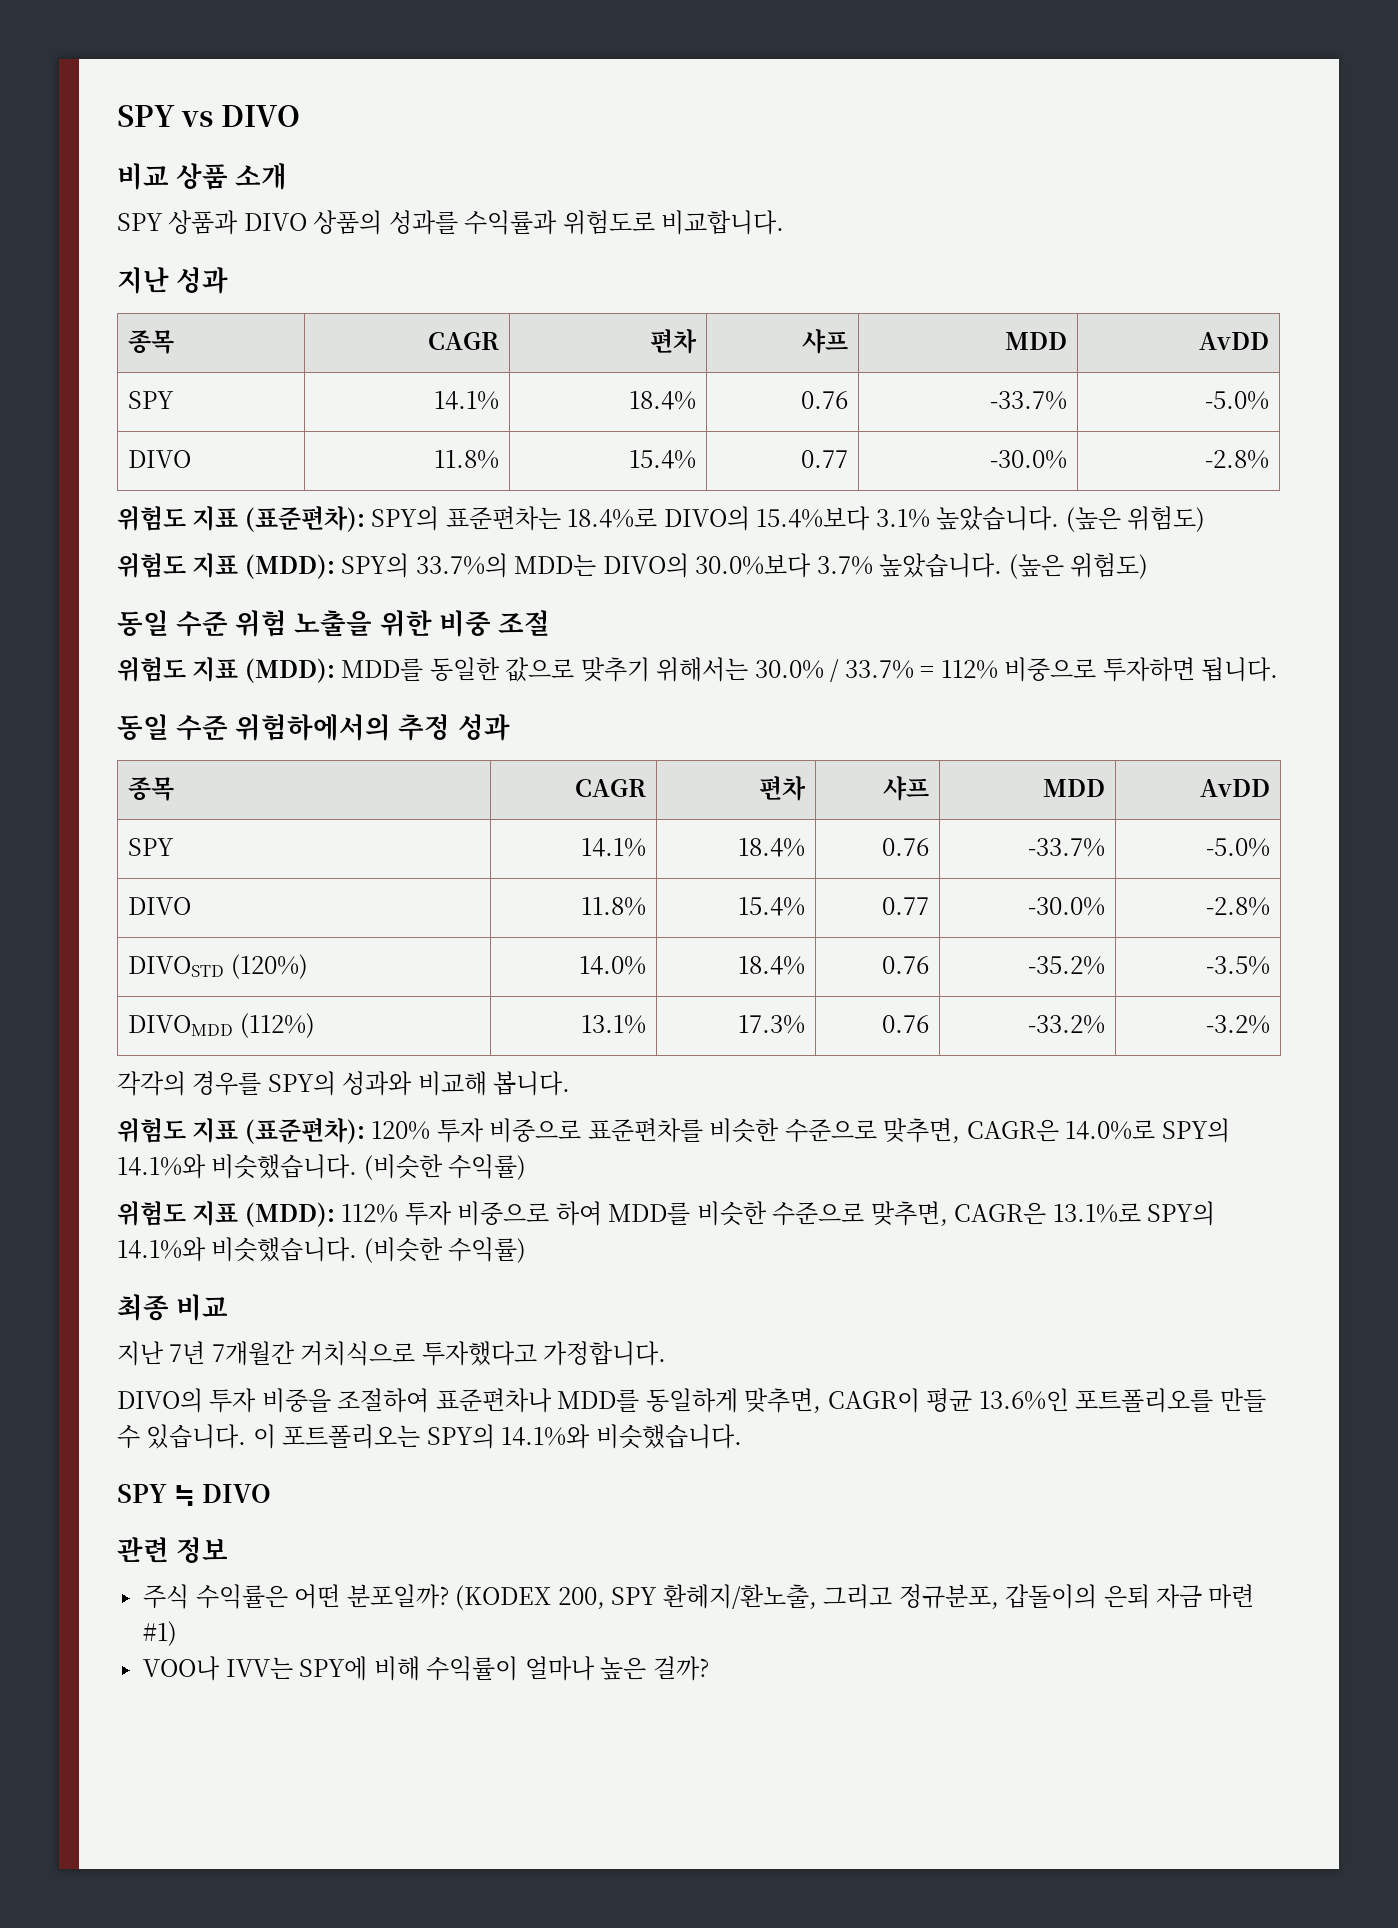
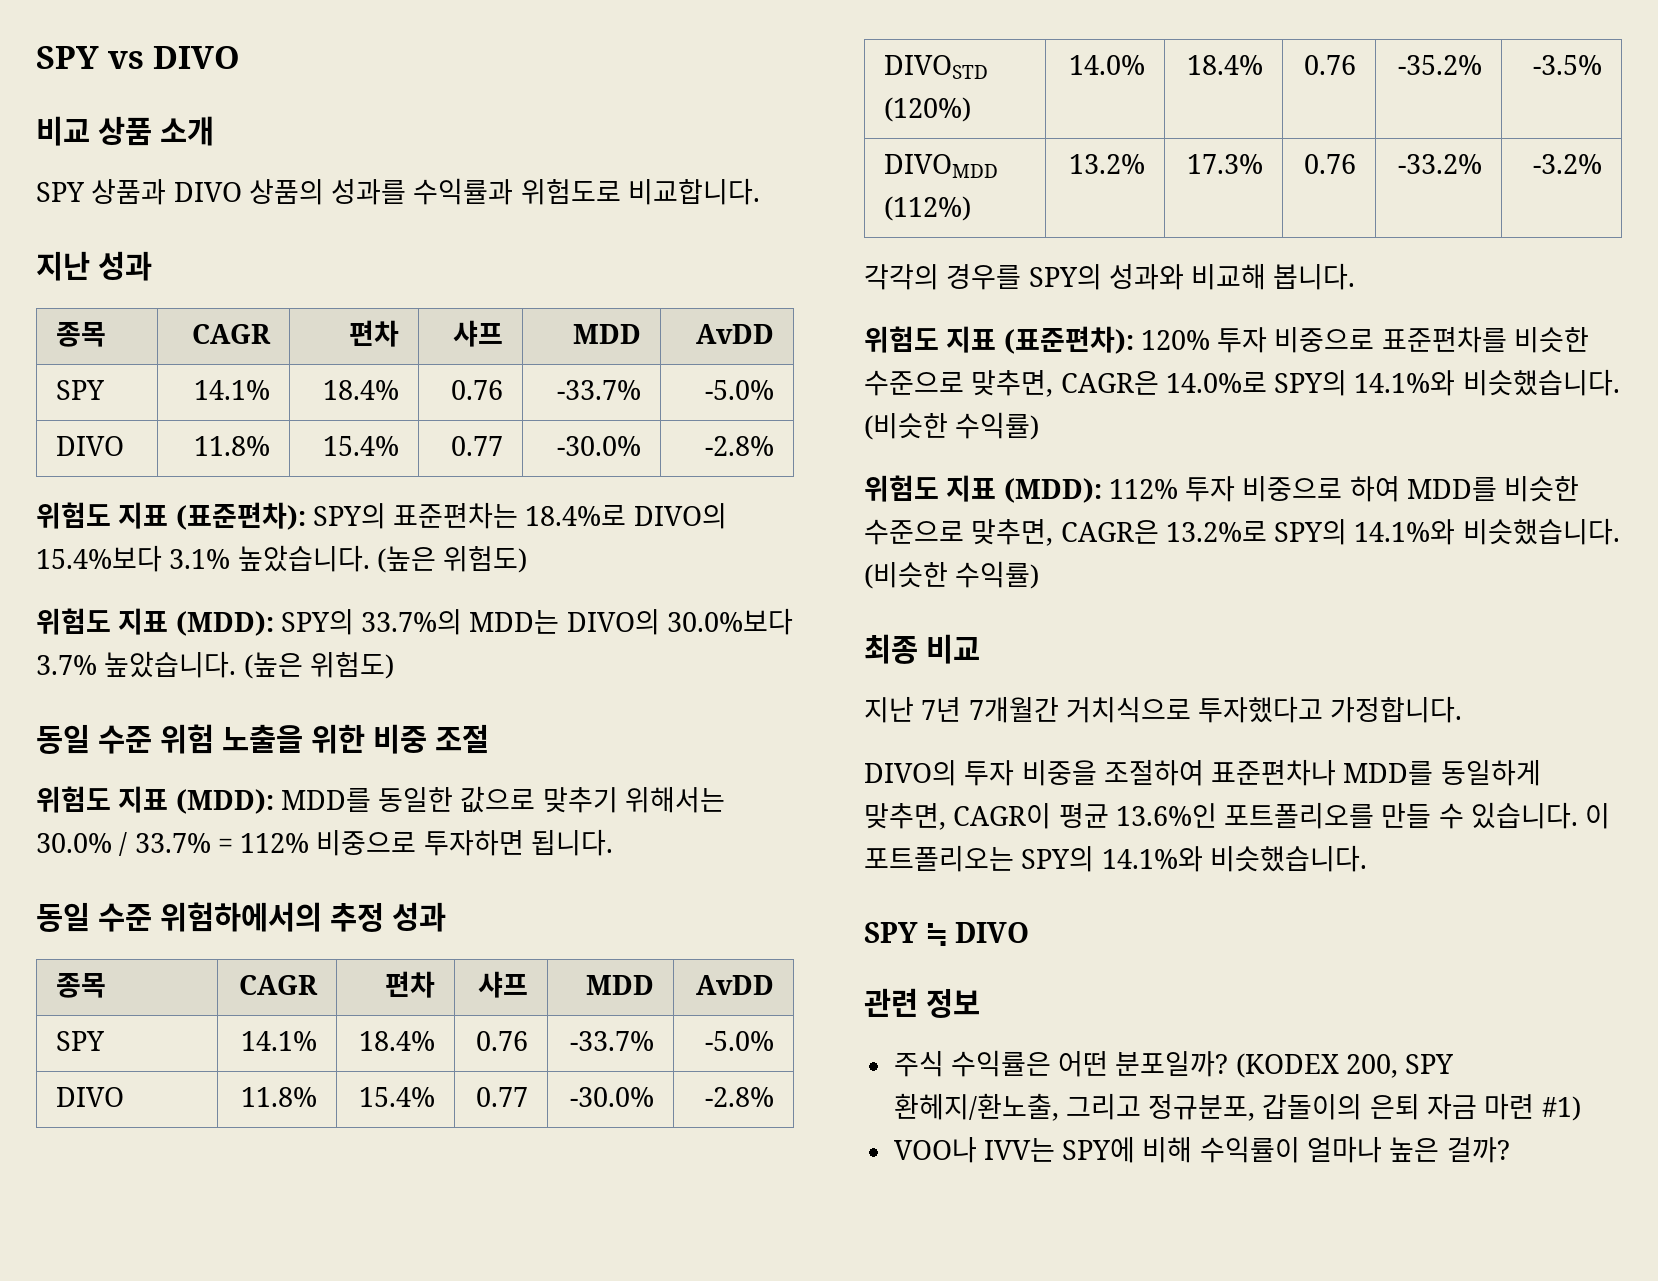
- DIVOMDD (112%) | 13.1% | 17.3% | 0.76 | -33.2% | -3.2%
+ DIVOMDD (112%) | 13.2% | 17.3% | 0.76 | -33.2% | -3.2%
- 위험도 지표 (MDD): 112% 투자 비중으로 하여 MDD를 비슷한 수준으로 맞추면, CAGR은 13.1%로 SPY의 14.1%와 비슷했습니다.
+ 위험도 지표 (MDD): 112% 투자 비중으로 하여 MDD를 비슷한 수준으로 맞추면, CAGR은 13.2%로 SPY의 14.1%와 비슷했습니다.

